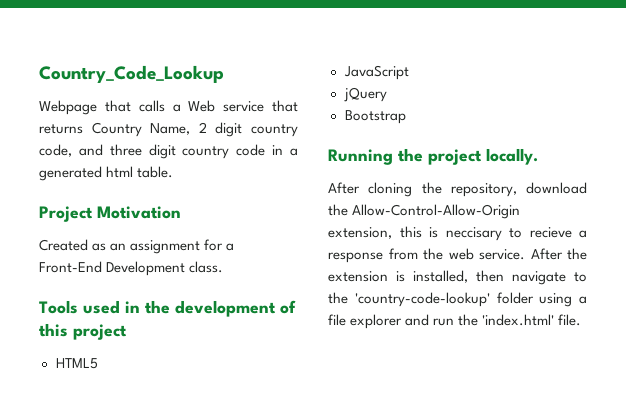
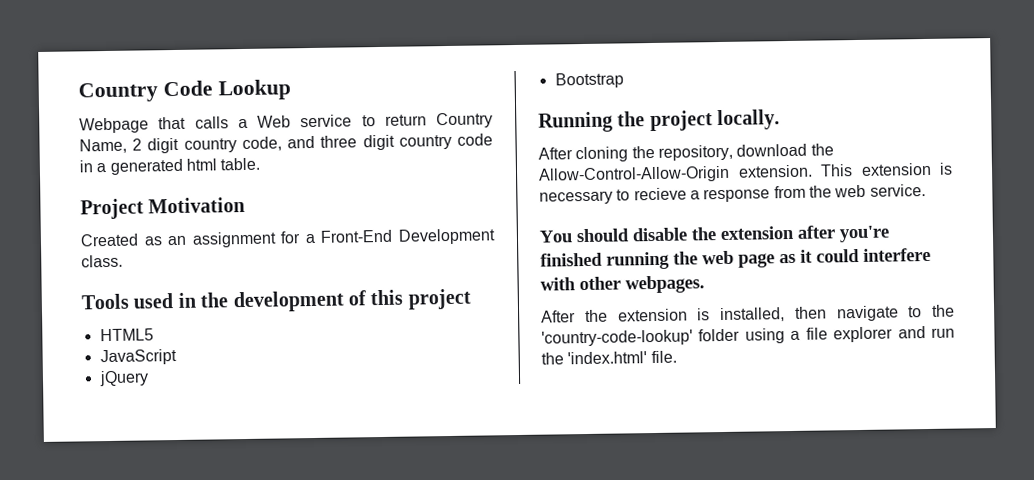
- Country_Code_Lookup
+ Country Code Lookup
- Webpage that calls a Web service that returns Country Name, 2 digit country code, and three digit country code in a generated html table.
+ Webpage that calls a Web service to return Country Name, 2 digit country code, and three digit country code in a generated html table.
- After cloning the repository, download the Allow-Control-Allow-Origin extension, this is neccisary to recieve a response from the web service. After the extension is installed, then navigate to the 'country-code-lookup' folder using a file explorer and run the 'index.html' file.
+ After cloning the repository, download the Allow-Control-Allow-Origin extension. This extension is necessary to recieve a response from the web service.
+ You should disable the extension after you're finished running the web page as it could interfere with other webpages.
+ After the extension is installed, then navigate to the 'country-code-lookup' folder using a file explorer and run the 'index.html' file.

